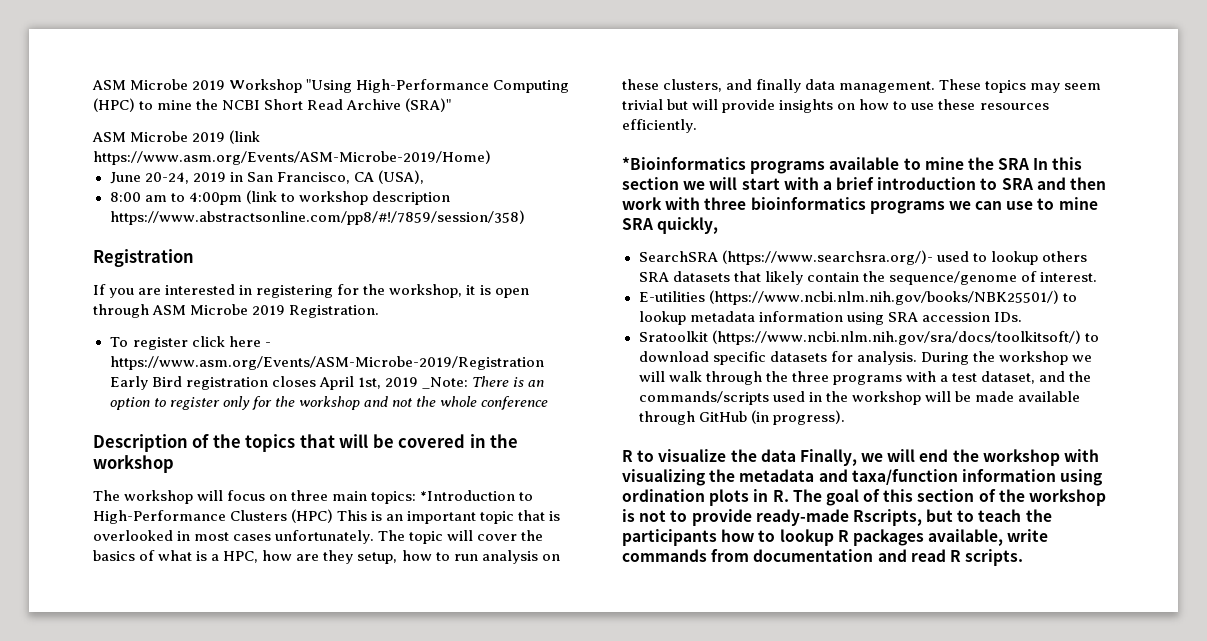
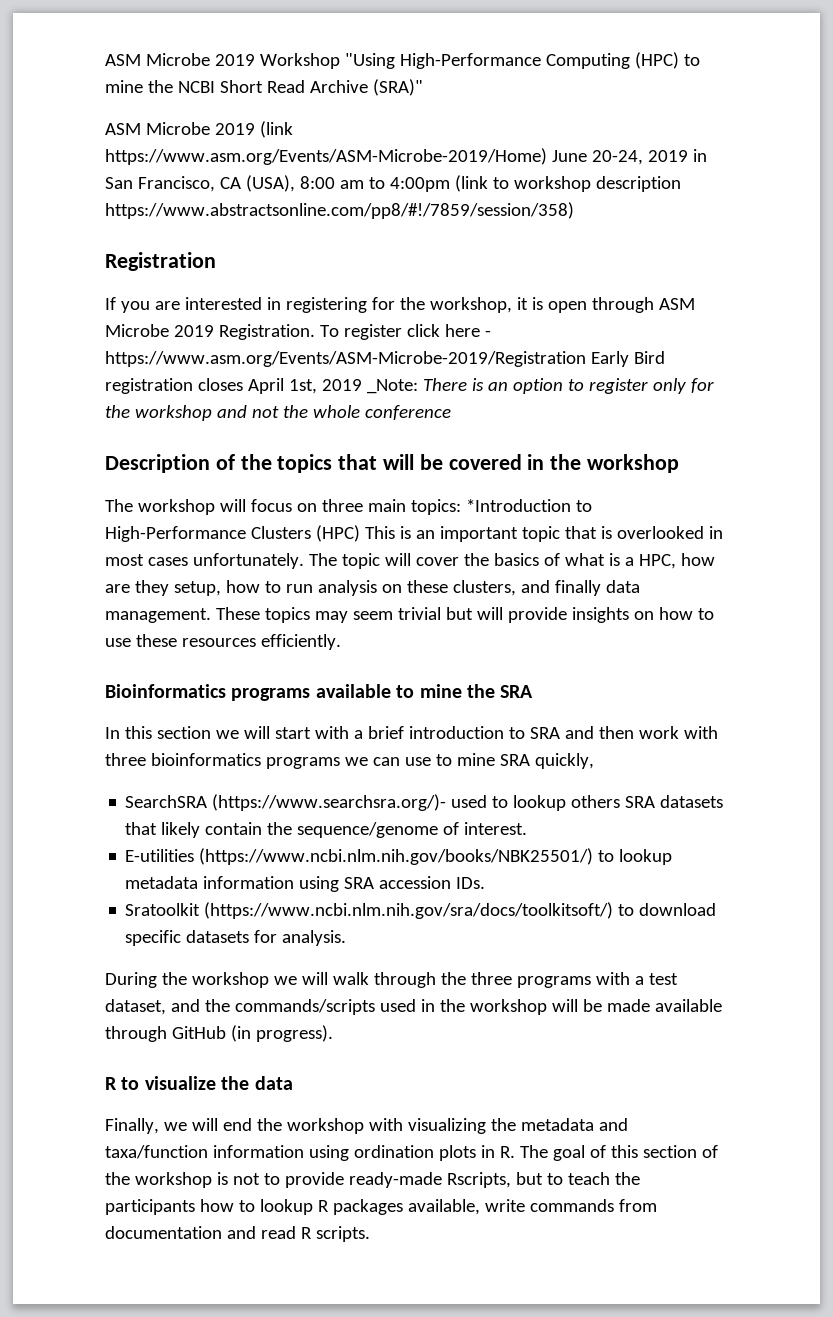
- ASM Microbe 2019 (link https://www.asm.org/Events/ASM-Microbe-2019/Home)
- June 20-24, 2019 in San Francisco, CA (USA),
- 8:00 am to 4:00pm (link to workshop description https://www.abstractsonline.com/pp8/#!/7859/session/358)
+ ASM Microbe 2019 (link https://www.asm.org/Events/ASM-Microbe-2019/Home) June 20-24, 2019 in San Francisco, CA (USA), 8:00 am to 4:00pm (link to workshop description https://www.abstractsonline.com/pp8/#!/7859/session/358)
- If you are interested in registering for the workshop, it is open through ASM Microbe 2019 Registration.
- To register click here - https://www.asm.org/Events/ASM-Microbe-2019/Registration Early Bird registration closes April 1st, 2019 _Note: There is an option to register only for the workshop and not the whole conference
+ If you are interested in registering for the workshop, it is open through ASM Microbe 2019 Registration. To register click here - https://www.asm.org/Events/ASM-Microbe-2019/Registration Early Bird registration closes April 1st, 2019 _Note: There is an option to register only for the workshop and not the whole conference
- *Bioinformatics programs available to mine the SRA In this section we will start with a brief introduction to SRA and then work with three bioinformatics programs we can use to mine SRA quickly,
+ Bioinformatics programs available to mine the SRA
+ In this section we will start with a brief introduction to SRA and then work with three bioinformatics programs we can use to mine SRA quickly,
- Sratoolkit (https://www.ncbi.nlm.nih.gov/sra/docs/toolkitsoft/) to download specific datasets for analysis. During the workshop we will walk through the three programs with a test dataset, and the commands/scripts used in the workshop will be made available through GitHub (in progress).
+ Sratoolkit (https://www.ncbi.nlm.nih.gov/sra/docs/toolkitsoft/) to download specific datasets for analysis.
+ During the workshop we will walk through the three programs with a test dataset, and the commands/scripts used in the workshop will be made available through GitHub (in progress).
- R to visualize the data Finally, we will end the workshop with visualizing the metadata and taxa/function information using ordination plots in R. The goal of this section of the workshop is not to provide ready-made Rscripts, but to teach the participants how to lookup R packages available, write commands from documentation and read R scripts.
+ R to visualize the data
+ Finally, we will end the workshop with visualizing the metadata and taxa/function information using ordination plots in R. The goal of this section of the workshop is not to provide ready-made Rscripts, but to teach the participants how to lookup R packages available, write commands from documentation and read R scripts.

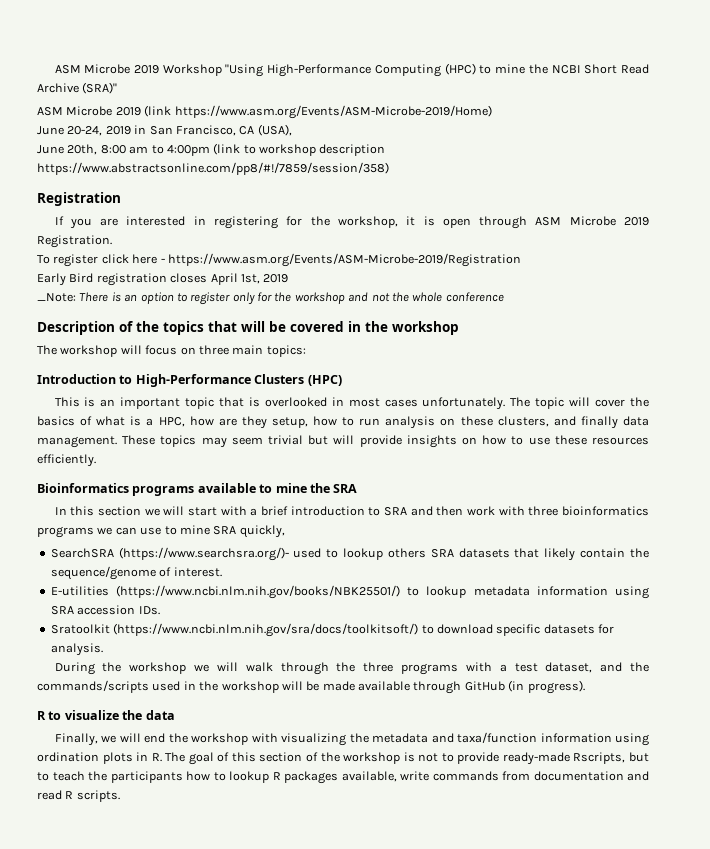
- ASM Microbe 2019 (link https://www.asm.org/Events/ASM-Microbe-2019/Home) June 20-24, 2019 in San Francisco, CA (USA), 8:00 am to 4:00pm (link to workshop description https://www.abstractsonline.com/pp8/#!/7859/session/358)
+ ASM Microbe 2019 (link https://www.asm.org/Events/ASM-Microbe-2019/Home)
+ June 20-24, 2019 in San Francisco, CA (USA),
+ June 20th, 8:00 am to 4:00pm (link to workshop description https://www.abstractsonline.com/pp8/#!/7859/session/358)
- If you are interested in registering for the workshop, it is open through ASM Microbe 2019 Registration. To register click here - https://www.asm.org/Events/ASM-Microbe-2019/Registration Early Bird registration closes April 1st, 2019 _Note: There is an option to register only for the workshop and not the whole conference
+ If you are interested in registering for the workshop, it is open through ASM Microbe 2019 Registration.
+ To register click here - https://www.asm.org/Events/ASM-Microbe-2019/Registration
+ Early Bird registration closes April 1st, 2019
+ _Note: There is an option to register only for the workshop and not the whole conference
- The workshop will focus on three main topics: *Introduction to High-Performance Clusters (HPC) This is an important topic that is overlooked in most cases unfortunately.
+ The workshop will focus on three main topics:
+ Introduction to High-Performance Clusters (HPC)
+ This is an important topic that is overlooked in most cases unfortunately.

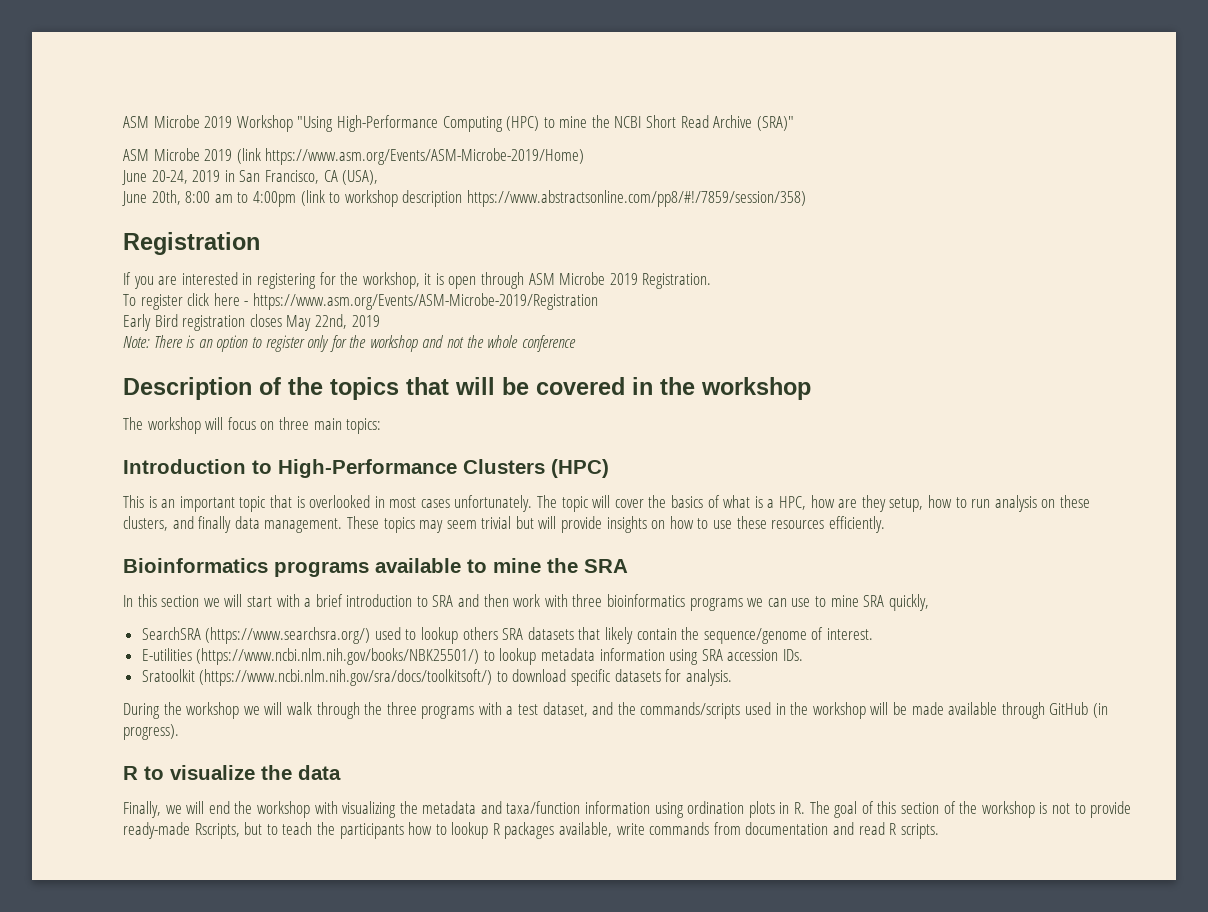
- Early Bird registration closes April 1st, 2019
+ Early Bird registration closes May 22nd, 2019
- _Note: There is an option to register only for the workshop and not the whole conference
+ Note: There is an option to register only for the workshop and not the whole conference
- SearchSRA (https://www.searchsra.org/)- used to lookup others SRA datasets that likely contain the sequence/genome of interest.
+ SearchSRA (https://www.searchsra.org/) used to lookup others SRA datasets that likely contain the sequence/genome of interest.

